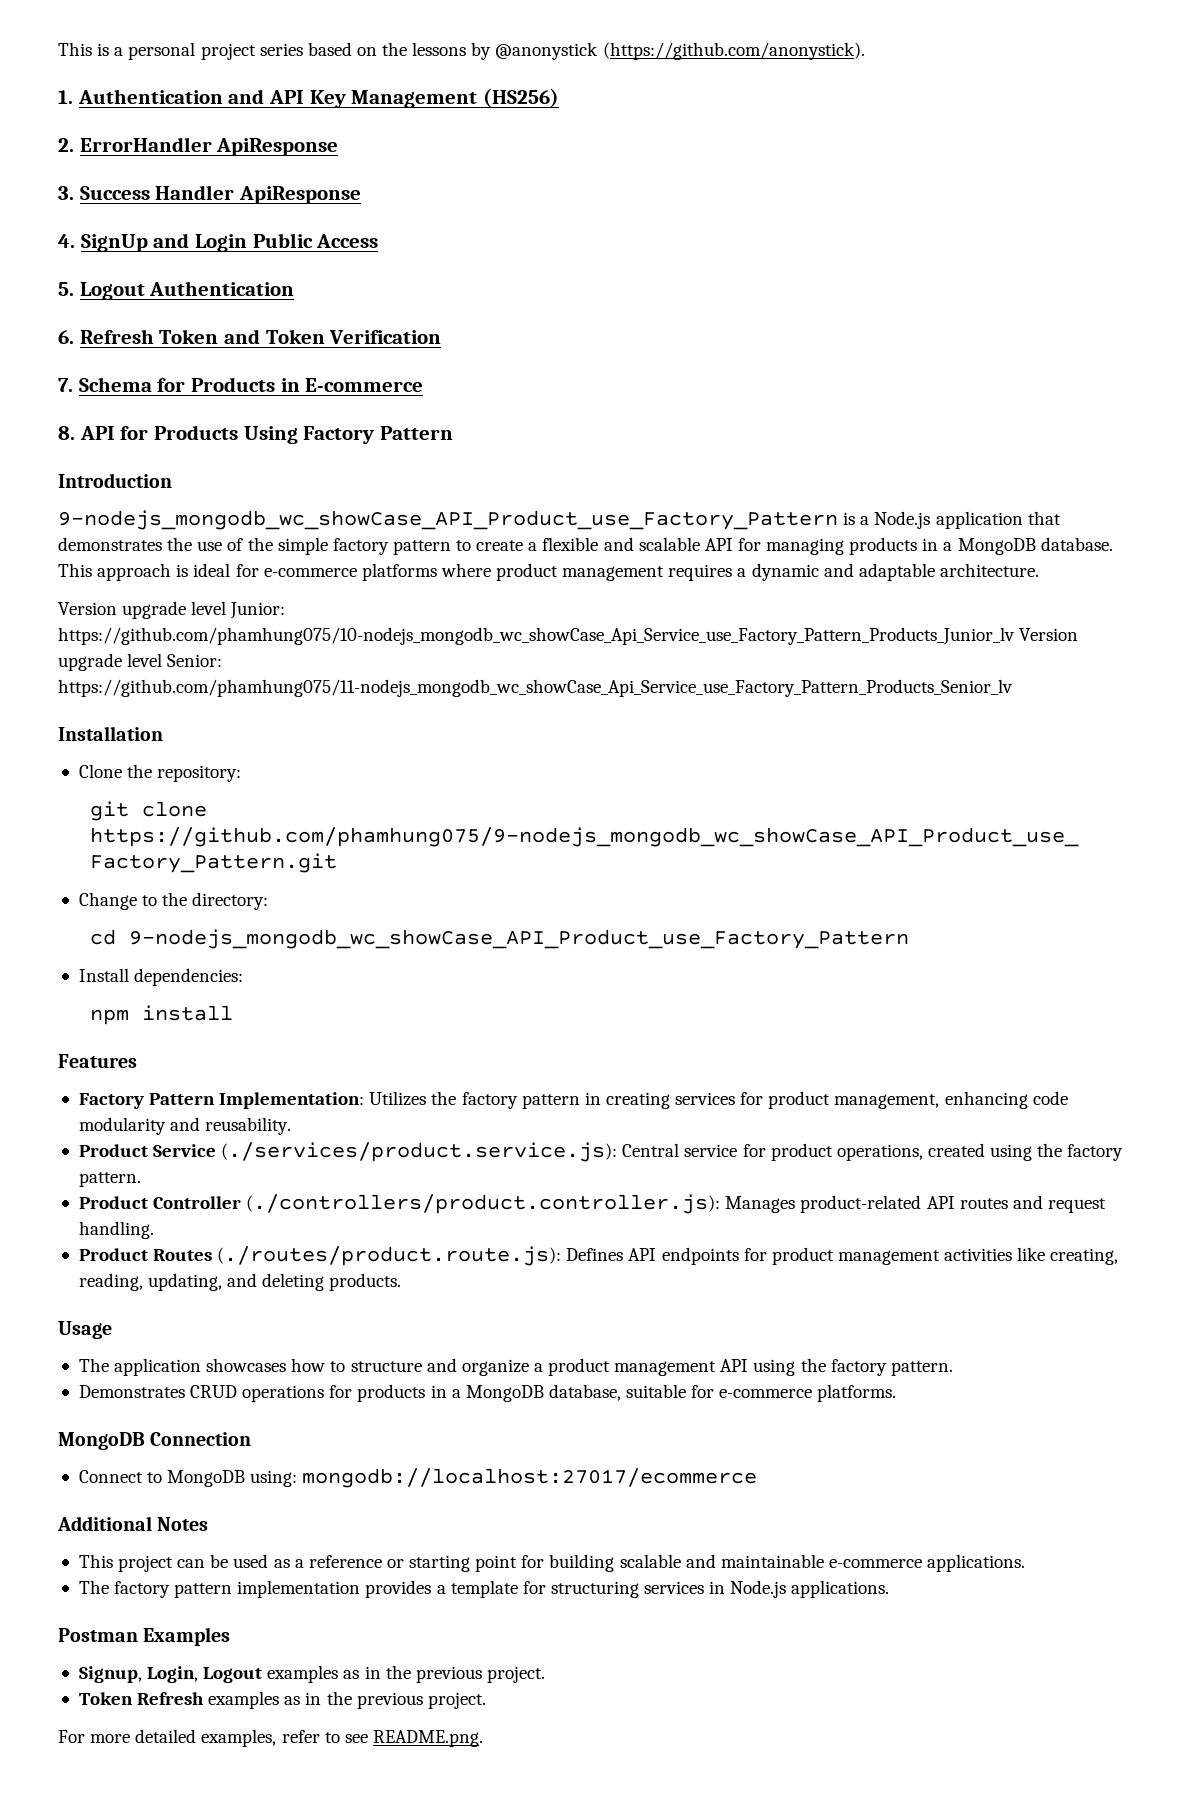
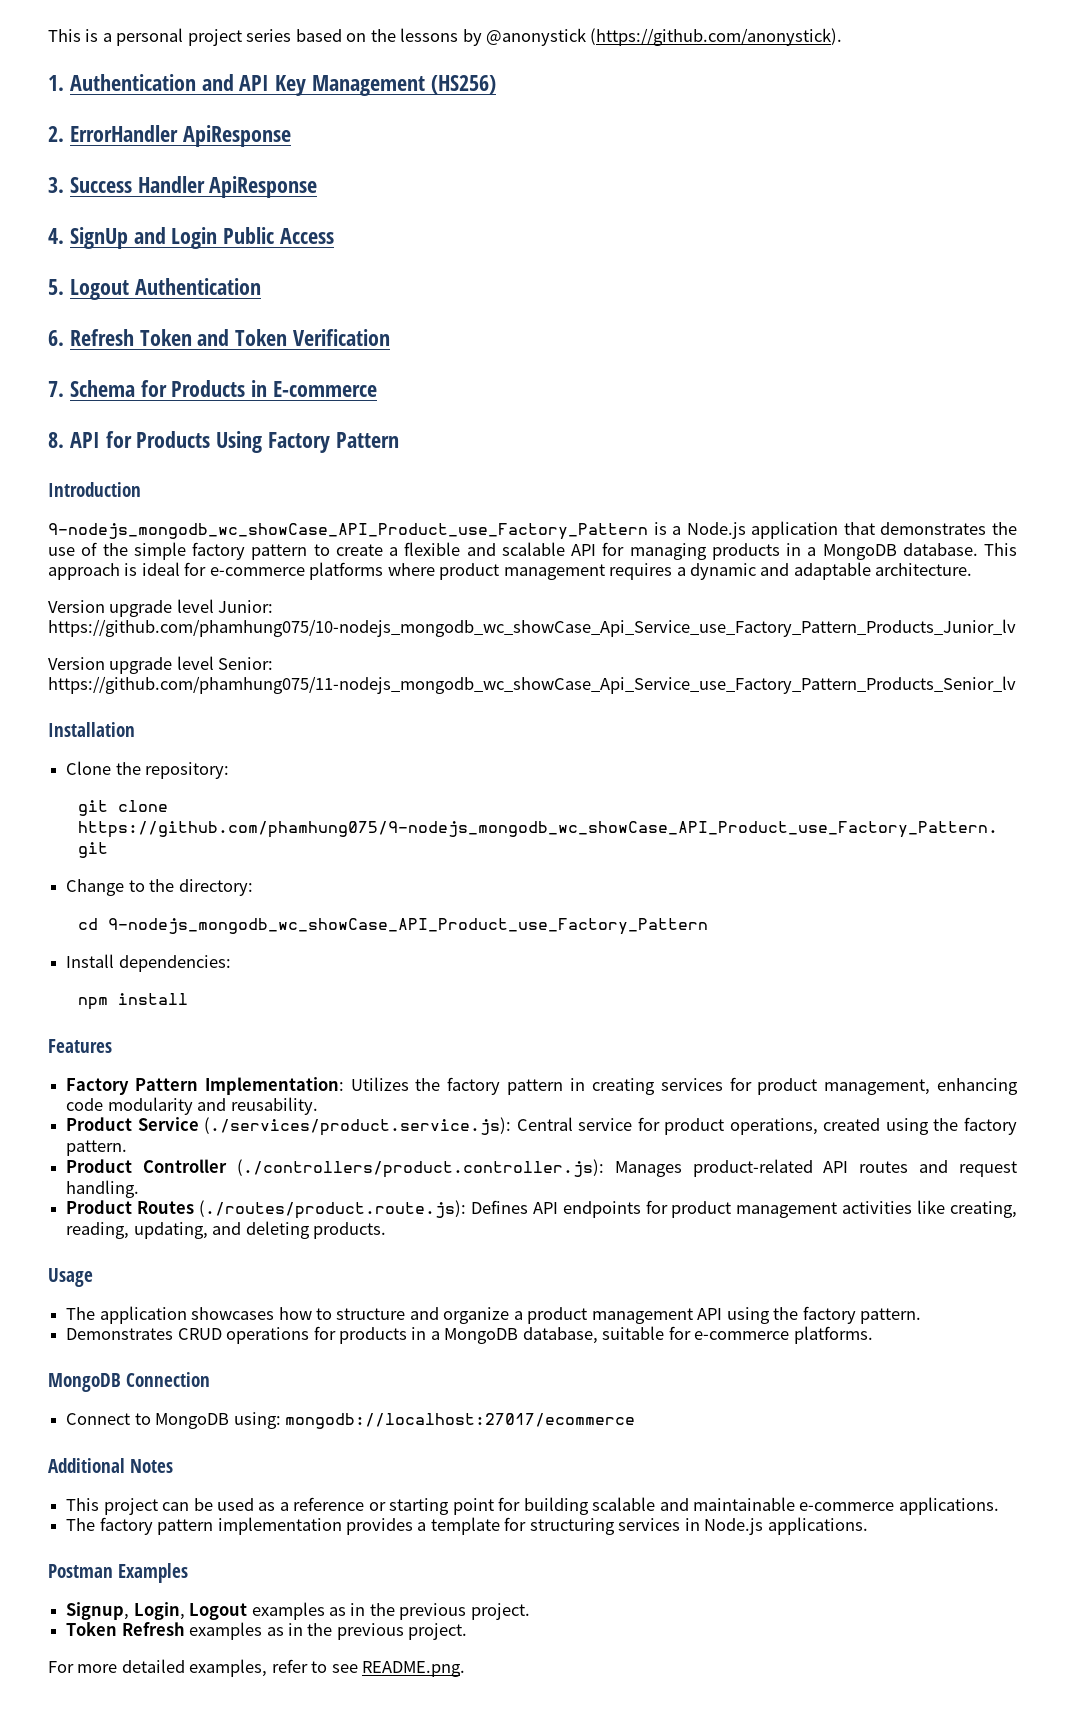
- Version upgrade level Junior: https://github.com/phamhung075/10-nodejs_mongodb_wc_showCase_Api_Service_use_Factory_Pattern_Products_Junior_lv Version upgrade level Senior: https://github.com/phamhung075/11-nodejs_mongodb_wc_showCase_Api_Service_use_Factory_Pattern_Products_Senior_lv
+ Version upgrade level Junior: https://github.com/phamhung075/10-nodejs_mongodb_wc_showCase_Api_Service_use_Factory_Pattern_Products_Junior_lv
+ Version upgrade level Senior: https://github.com/phamhung075/11-nodejs_mongodb_wc_showCase_Api_Service_use_Factory_Pattern_Products_Senior_lv

